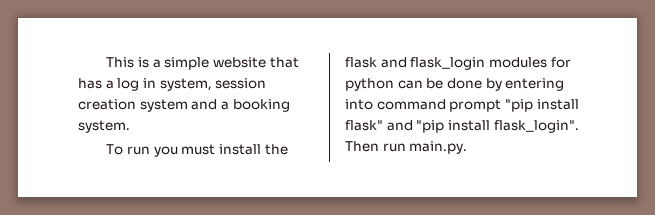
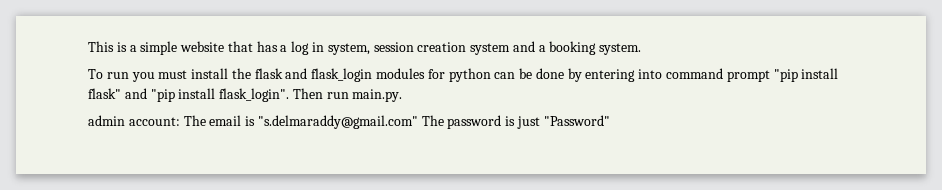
+ admin account: The email is "s.delmaraddy@gmail.com" The password is just "Password"

